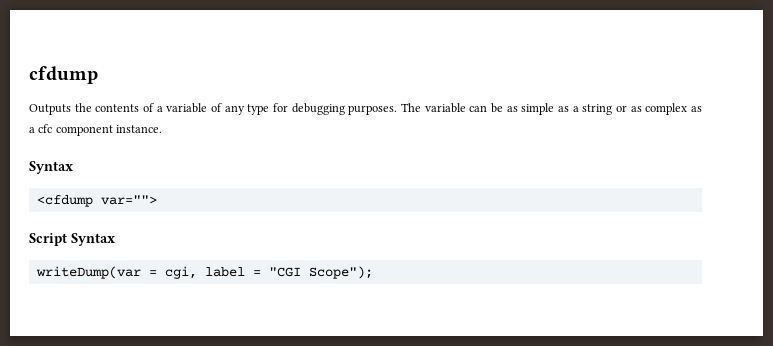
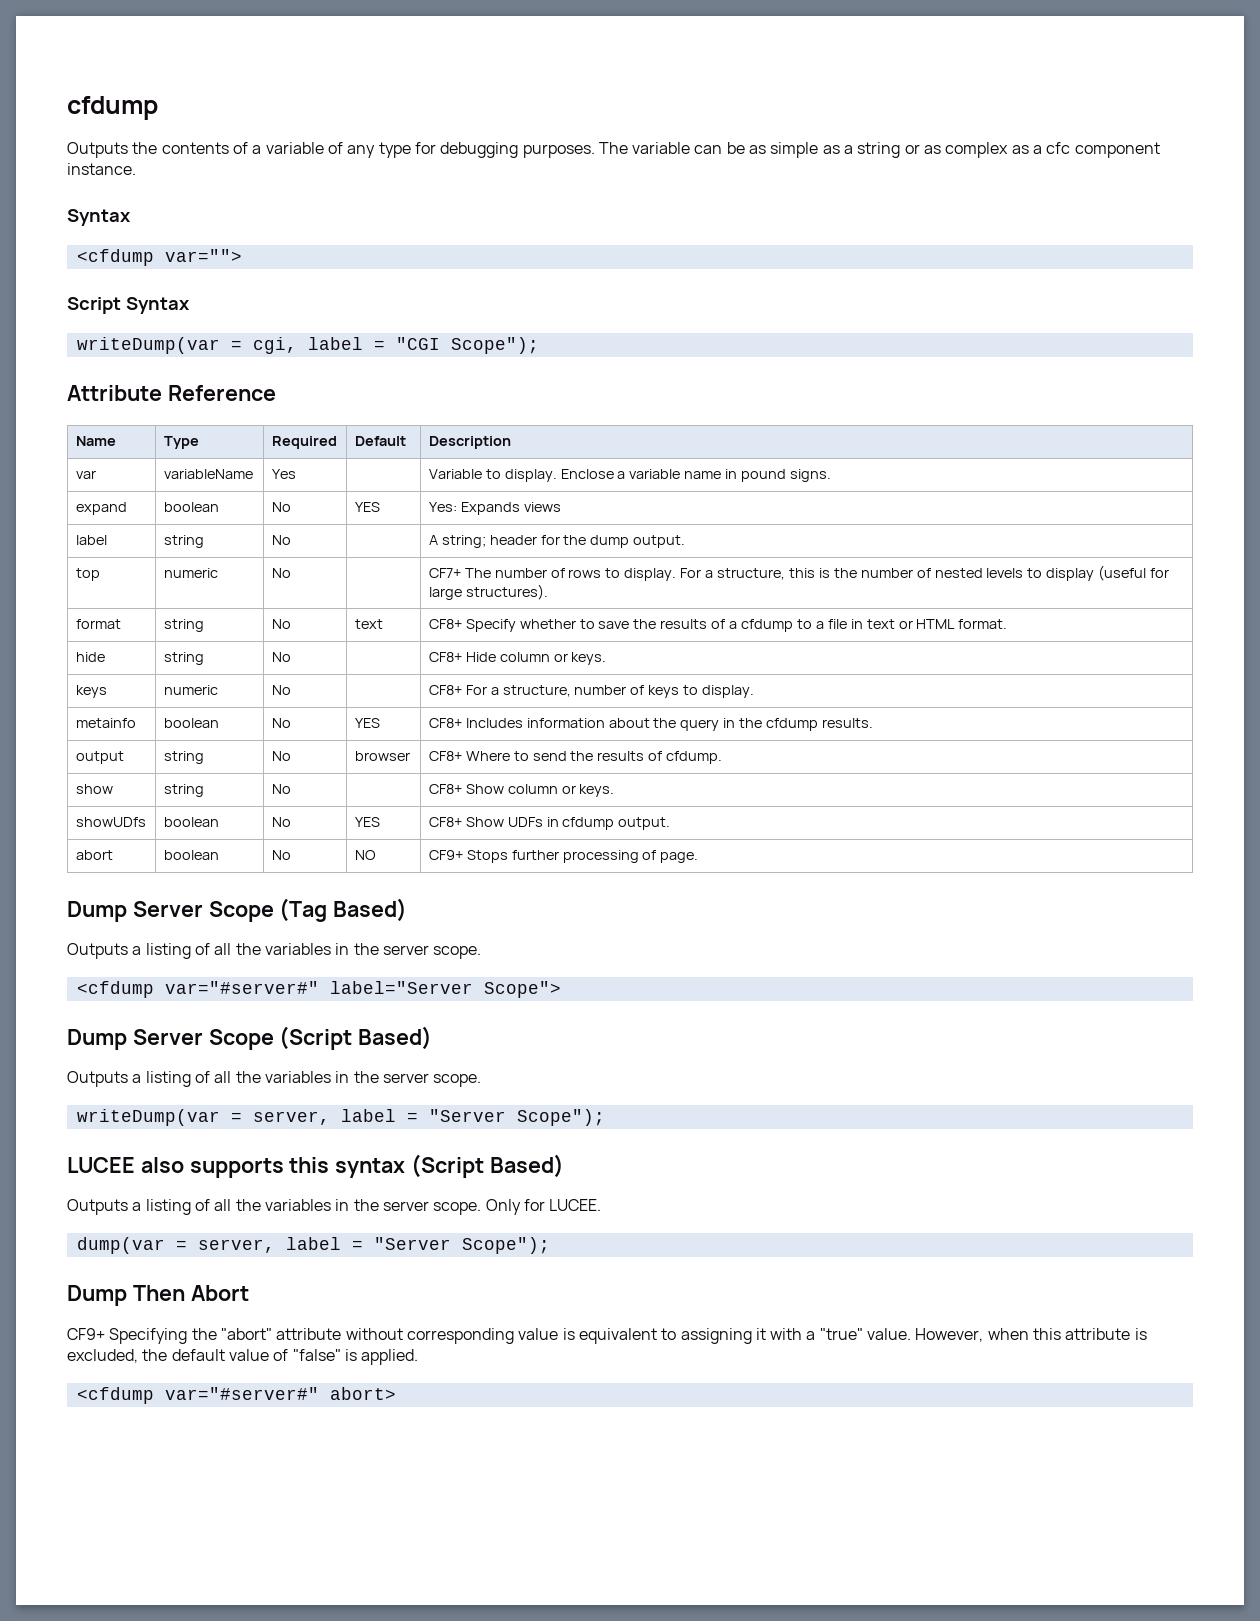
+ Attribute Reference
+ Name | Type | Required | Default | Description
+ var | variableName | Yes | | Variable to display. Enclose a variable name in pound signs.
+ expand | boolean | No | YES | Yes: Expands views
+ label | string | No | | A string; header for the dump output.
+ top | numeric | No | | CF7+ The number of rows to display. For a structure, this is the number of nested levels to display (useful for large structures).
+ format | string | No | text | CF8+ Specify whether to save the results of a cfdump to a file in text or HTML format.
+ hide | string | No | | CF8+ Hide column or keys.
+ keys | numeric | No | | CF8+ For a structure, number of keys to display.
+ metainfo | boolean | No | YES | CF8+ Includes information about the query in the cfdump results.
+ output | string | No | browser | CF8+ Where to send the results of cfdump.
+ show | string | No | | CF8+ Show column or keys.
+ showUDfs | boolean | No | YES | CF8+ Show UDFs in cfdump output.
+ abort | boolean | No | NO | CF9+ Stops further processing of page.
+ Dump Server Scope (Tag Based)
+ Outputs a listing of all the variables in the server scope.
+ <cfdump var="#server#" label="Server Scope">
+ Dump Server Scope (Script Based)
+ Outputs a listing of all the variables in the server scope.
+ writeDump(var = server, label = "Server Scope");
+ LUCEE also supports this syntax (Script Based)
+ Outputs a listing of all the variables in the server scope. Only for LUCEE.
+ dump(var = server, label = "Server Scope");
+ Dump Then Abort
+ CF9+ Specifying the "abort" attribute without corresponding value is equivalent to assigning it with a "true" value. However, when this attribute is excluded, the default value of "false" is applied.
+ <cfdump var="#server#" abort>

